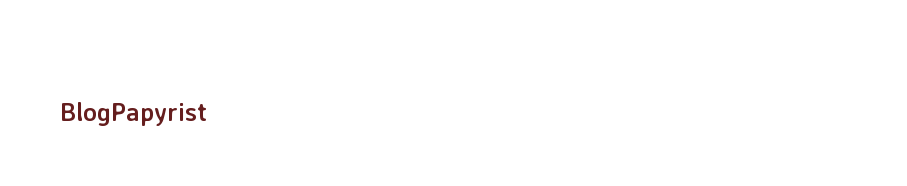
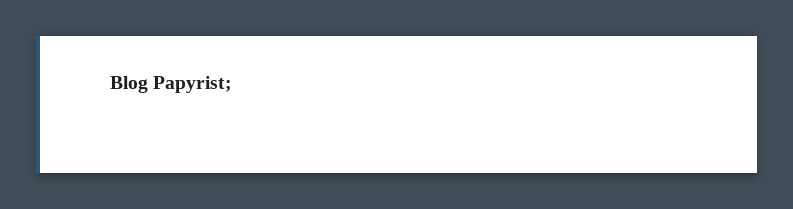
- BlogPapyrist
+ Blog Papyrist;

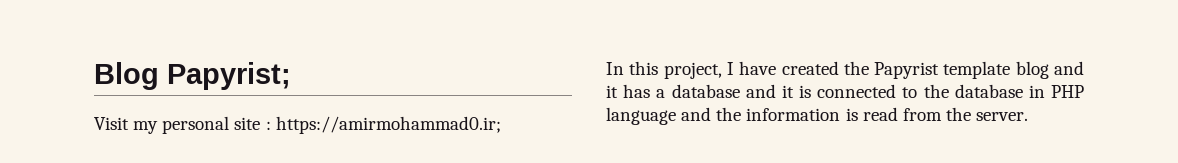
+ Visit my personal site : https://amirmohammad0.ir;
+ In this project, I have created the Papyrist template blog and it has a database and it is connected to the database in PHP language and the information is read from the server.

